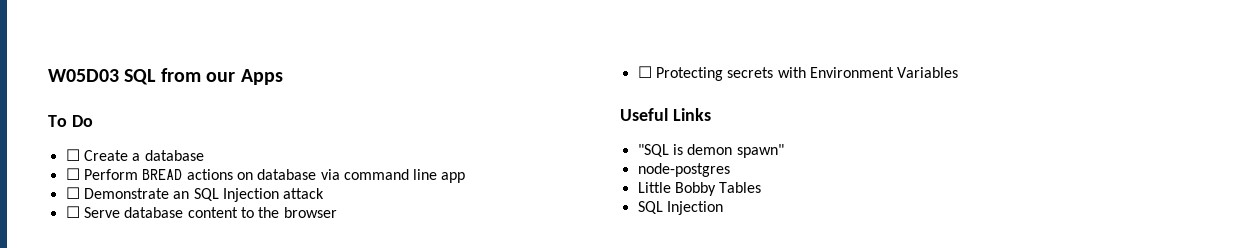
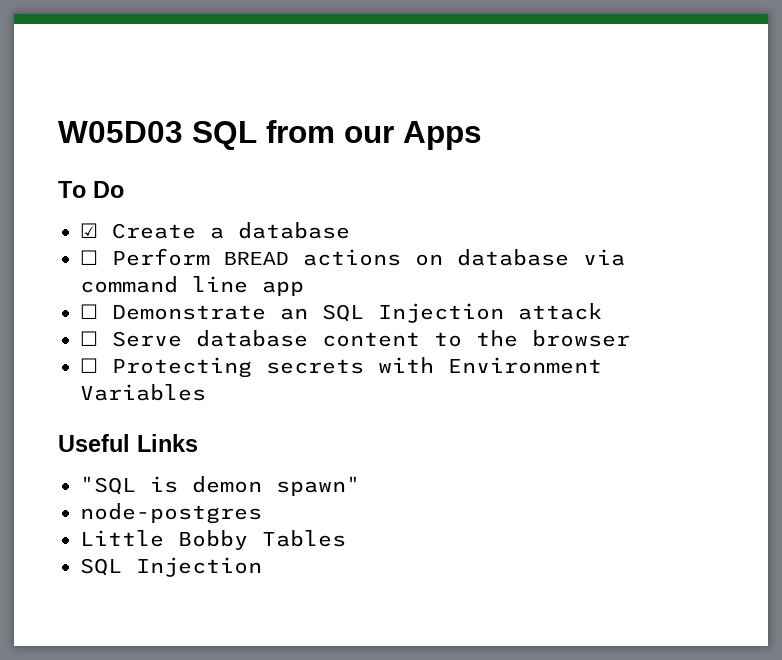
- ☐ Create a database
+ ☑ Create a database

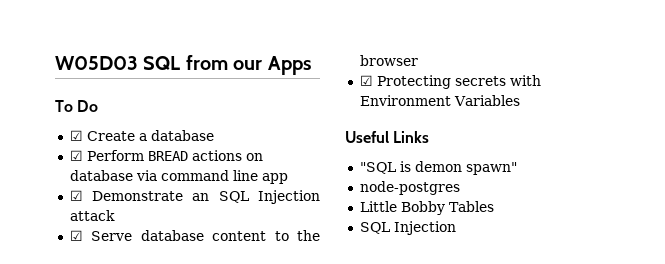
- ☐ Perform BREAD actions on database via command line app
+ ☑ Perform BREAD actions on database via command line app
- ☐ Demonstrate an SQL Injection attack
+ ☑ Demonstrate an SQL Injection attack
- ☐ Serve database content to the browser
+ ☑ Serve database content to the browser
- ☐ Protecting secrets with Environment Variables
+ ☑ Protecting secrets with Environment Variables

